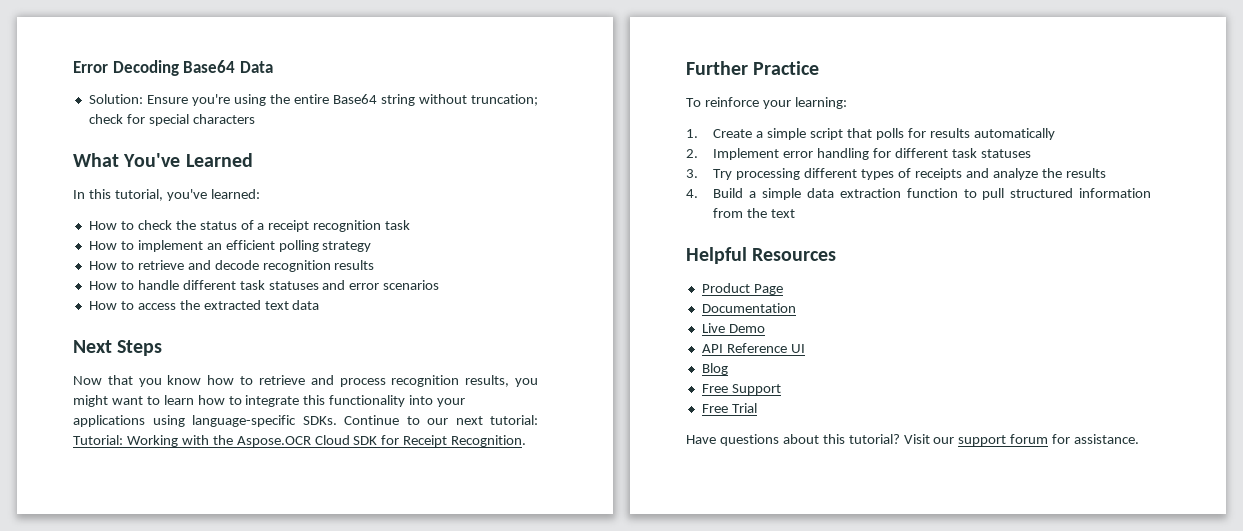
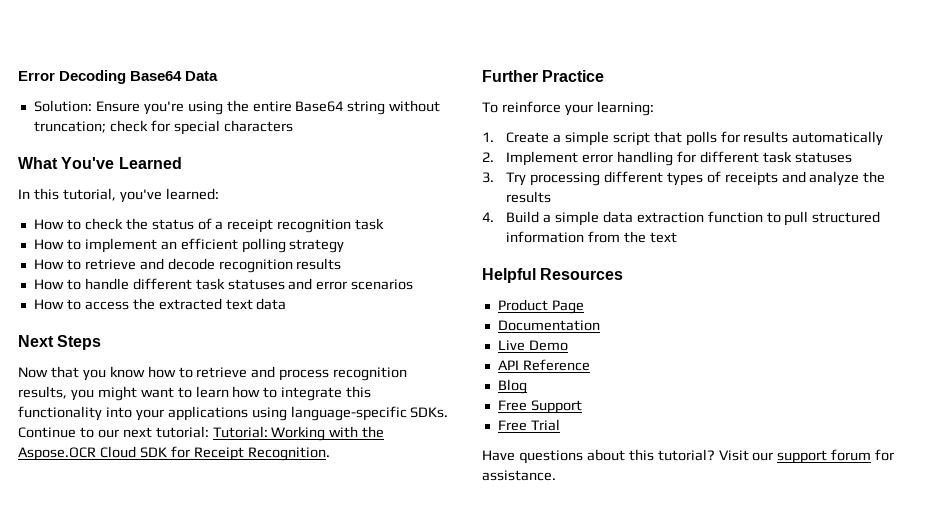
- API Reference UI
+ API Reference

